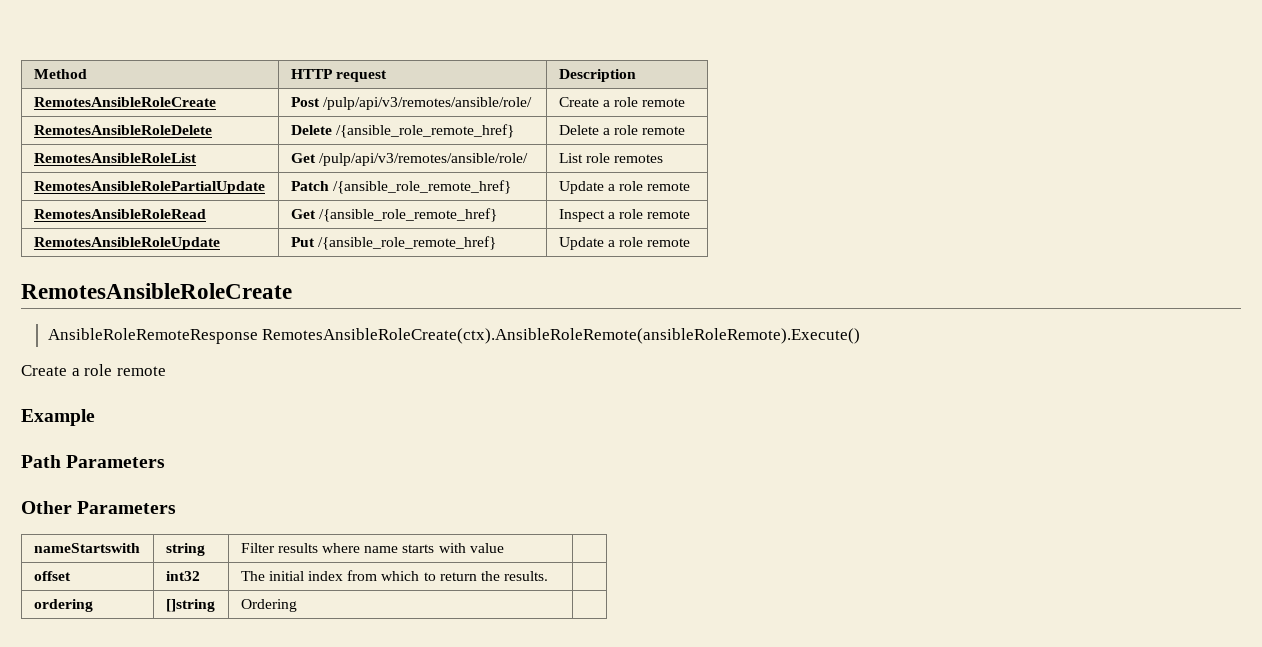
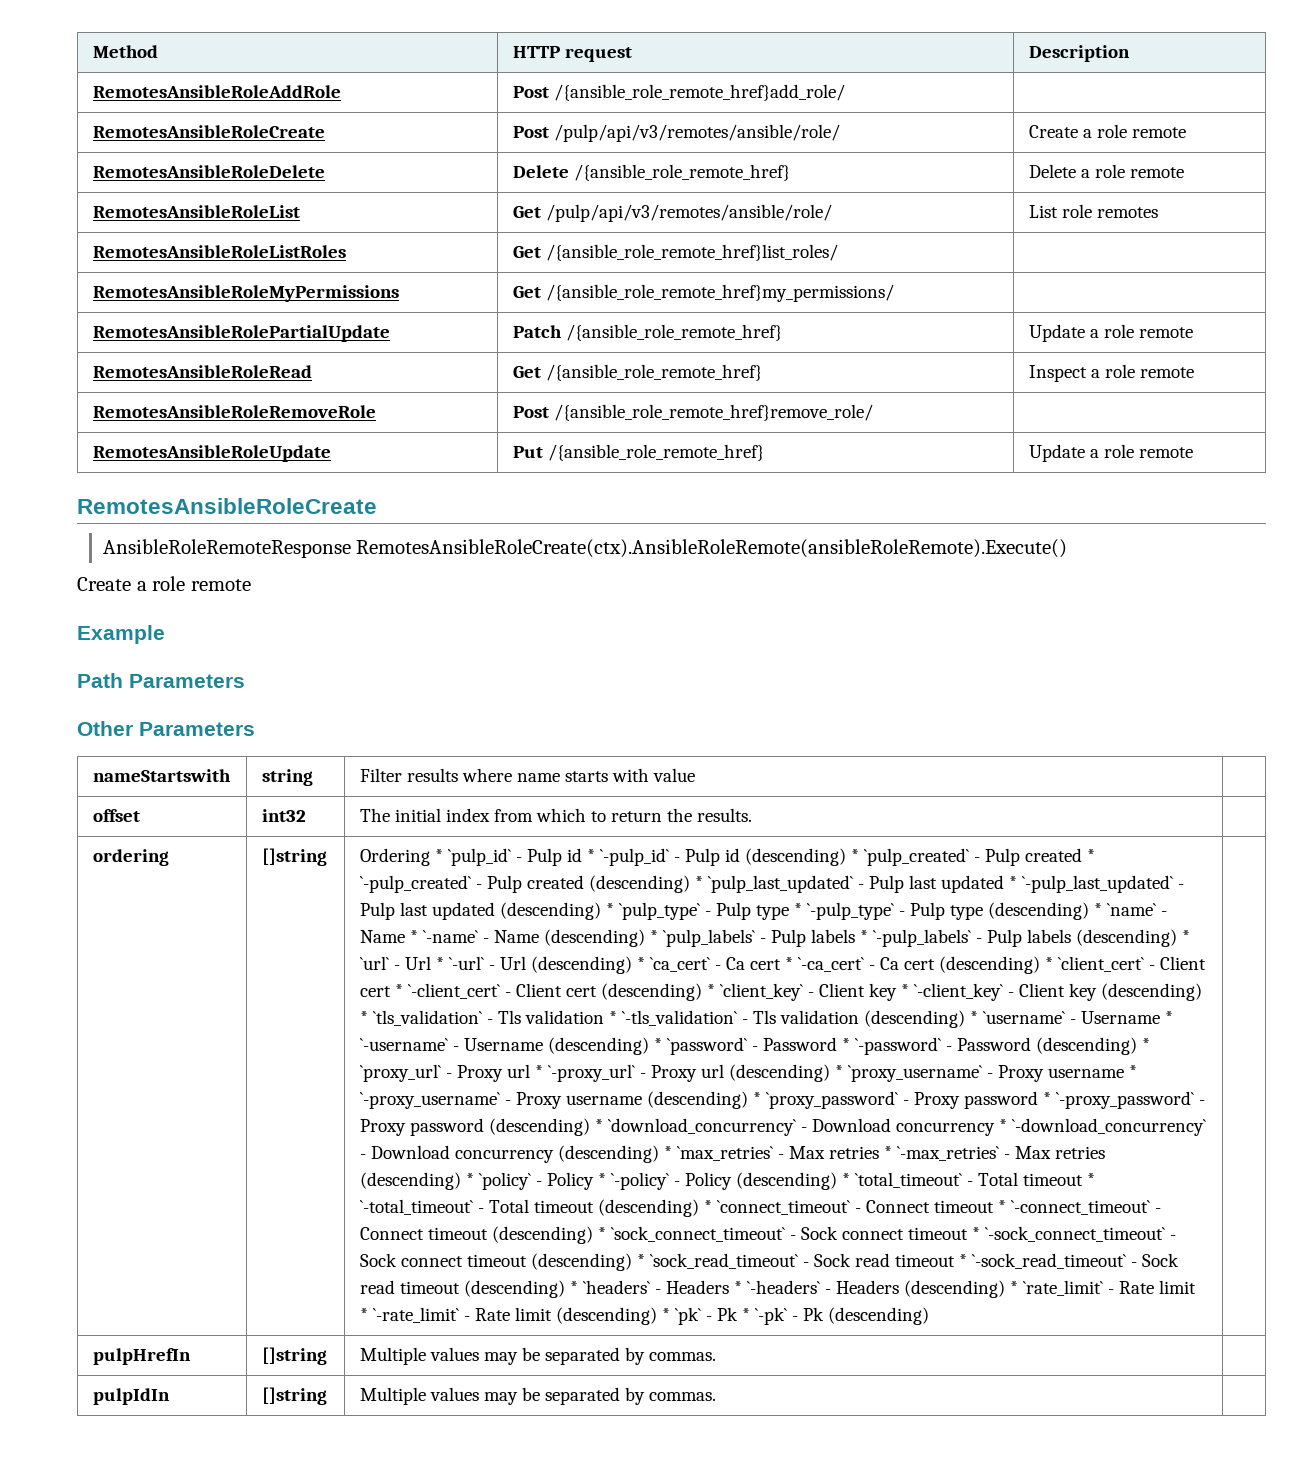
+ RemotesAnsibleRoleAddRole | Post /{ansible_role_remote_href}add_role/ |
+ RemotesAnsibleRoleListRoles | Get /{ansible_role_remote_href}list_roles/ |
+ RemotesAnsibleRoleMyPermissions | Get /{ansible_role_remote_href}my_permissions/ |
+ RemotesAnsibleRoleRemoveRole | Post /{ansible_role_remote_href}remove_role/ |
- Ordering
+ Ordering * `pulp_id` - Pulp id * `-pulp_id` - Pulp id (descending) * `pulp_created` - Pulp created * `-pulp_created` - Pulp created (descending) * `pulp_last_updated` - Pulp last updated * `-pulp_last_updated` - Pulp last updated (descending) * `pulp_type` - Pulp type * `-pulp_type` - Pulp type (descending) * `name` - Name * `-name` - Name (descending) * `pulp_labels` - Pulp labels * `-pulp_labels` - Pulp labels (descending) * `url` - Url * `-url` - Url (descending) * `ca_cert` - Ca cert * `-ca_cert` - Ca cert (descending) * `client_cert` - Client cert * `-client_cert` - Client cert (descending) * `client_key` - Client key * `-client_key` - Client key (descending) * `tls_validation` - Tls validation * `-tls_validation` - Tls validation (descending) * `username` - Username * `-username` - Username (descending) * `password` - Password * `-password` - Password (descending) * `proxy_url` - Proxy url * `-proxy_url` - Proxy url (descending) * `proxy_username` - Proxy username * `-proxy_username` - Proxy username (descending) * `proxy_password` - Proxy password * `-proxy_password` - Proxy password (descending) * `download_concurrency` - Download concurrency * `-download_concurrency` - Download concurrency (descending) * `max_retries` - Max retries * `-max_retries` - Max retries (descending) * `policy` - Policy * `-policy` - Policy (descending) * `total_timeout` - Total timeout * `-total_timeout` - Total timeout (descending) * `connect_timeout` - Connect timeout * `-connect_timeout` - Connect timeout (descending) * `sock_connect_timeout` - Sock connect timeout * `-sock_connect_timeout` - Sock connect timeout (descending) * `sock_read_timeout` - Sock read timeout * `-sock_read_timeout` - Sock read timeout (descending) * `headers` - Headers * `-headers` - Headers (descending) * `rate_limit` - Rate limit * `-rate_limit` - Rate limit (descending) * `pk` - Pk * `-pk` - Pk (descending) |
+ pulpHrefIn | []string | Multiple values may be separated by commas. |
+ pulpIdIn | []string | Multiple values may be separated by commas. |

